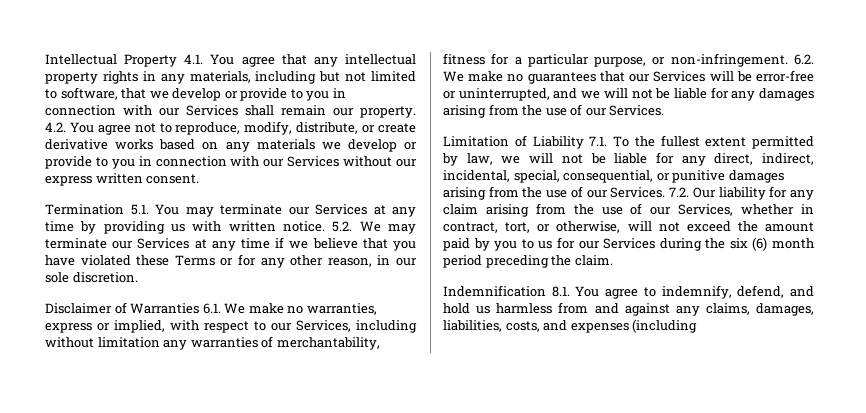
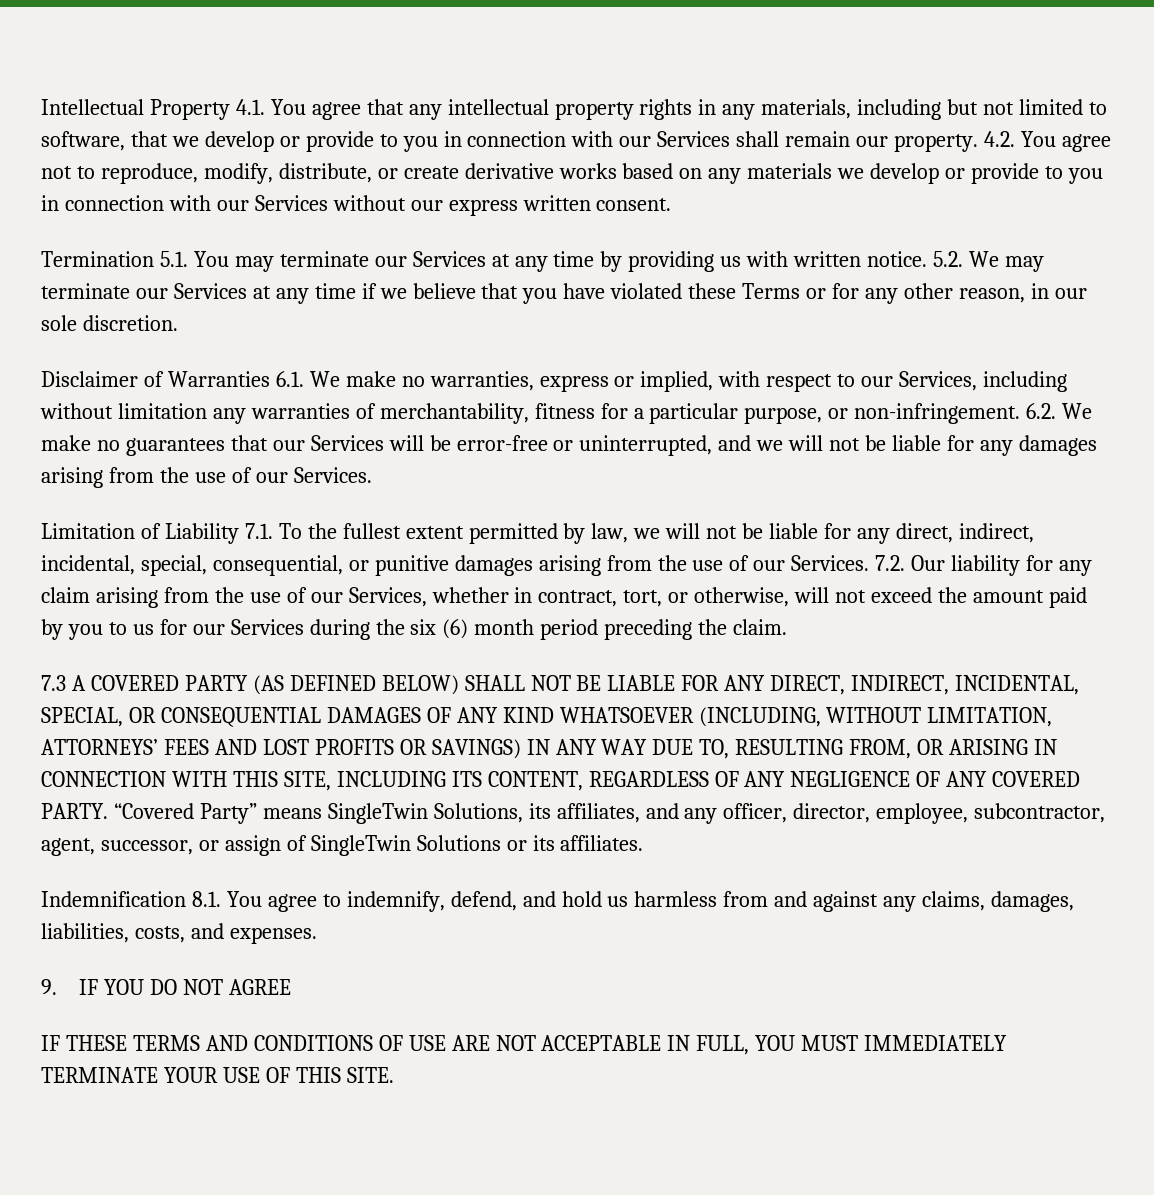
+ 7.3 A COVERED PARTY (AS DEFINED BELOW) SHALL NOT BE LIABLE FOR ANY DIRECT, INDIRECT, INCIDENTAL, SPECIAL, OR CONSEQUENTIAL DAMAGES OF ANY KIND WHATSOEVER (INCLUDING, WITHOUT LIMITATION, ATTORNEYS’ FEES AND LOST PROFITS OR SAVINGS) IN ANY WAY DUE TO, RESULTING FROM, OR ARISING IN CONNECTION WITH THIS SITE, INCLUDING ITS CONTENT, REGARDLESS OF ANY NEGLIGENCE OF ANY COVERED PARTY. “Covered Party” means SingleTwin Solutions, its affiliates, and any officer, director, employee, subcontractor, agent, successor, or assign of SingleTwin Solutions or its affiliates.
- Indemnification 8.1. You agree to indemnify, defend, and hold us harmless from and against any claims, damages, liabilities, costs, and expenses (including
+ Indemnification 8.1. You agree to indemnify, defend, and hold us harmless from and against any claims, damages, liabilities, costs, and expenses.
+ 9. IF YOU DO NOT AGREE
+ IF THESE TERMS AND CONDITIONS OF USE ARE NOT ACCEPTABLE IN FULL, YOU MUST IMMEDIATELY TERMINATE YOUR USE OF THIS SITE.

